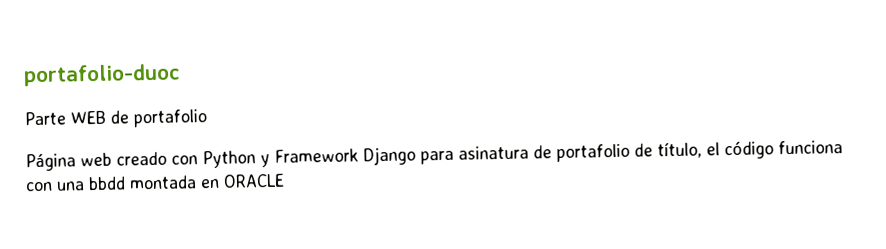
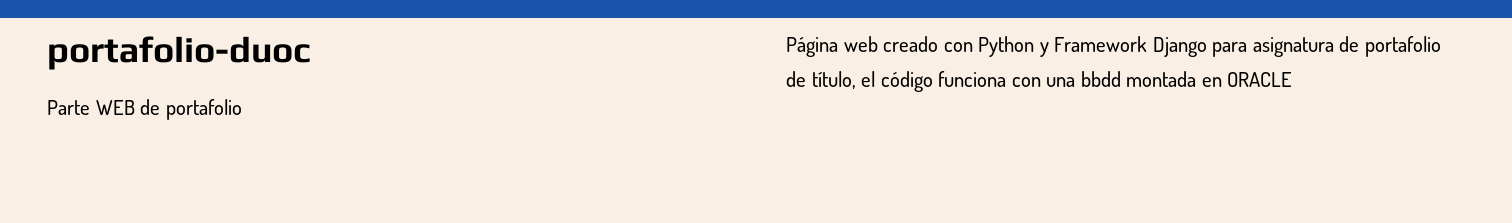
- Página web creado con Python y Framework Django para asinatura de portafolio de título, el código funciona con una bbdd montada en ORACLE
+ Página web creado con Python y Framework Django para asignatura de portafolio de título, el código funciona con una bbdd montada en ORACLE

